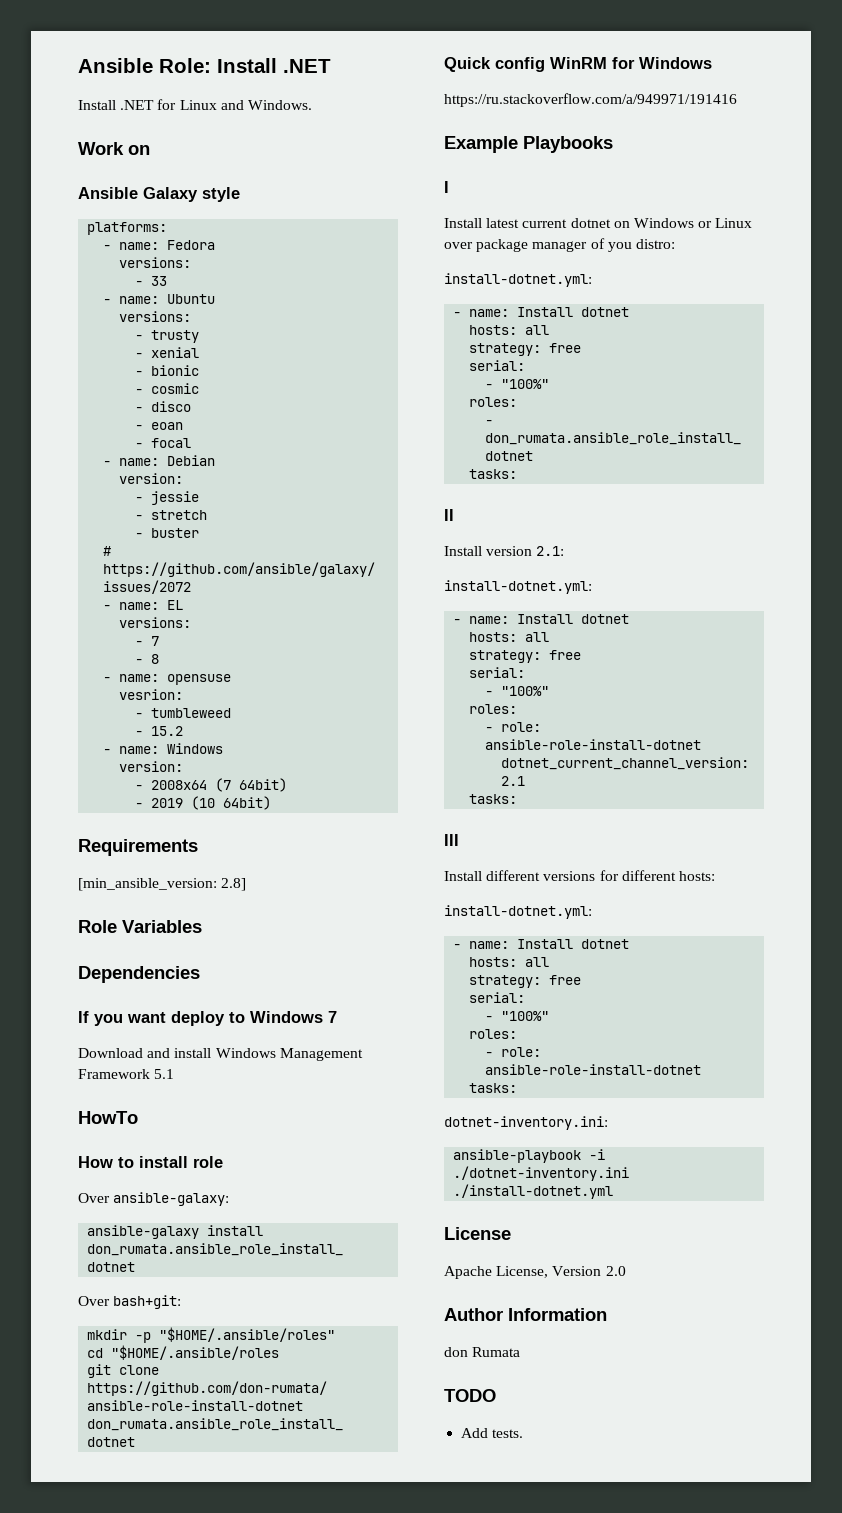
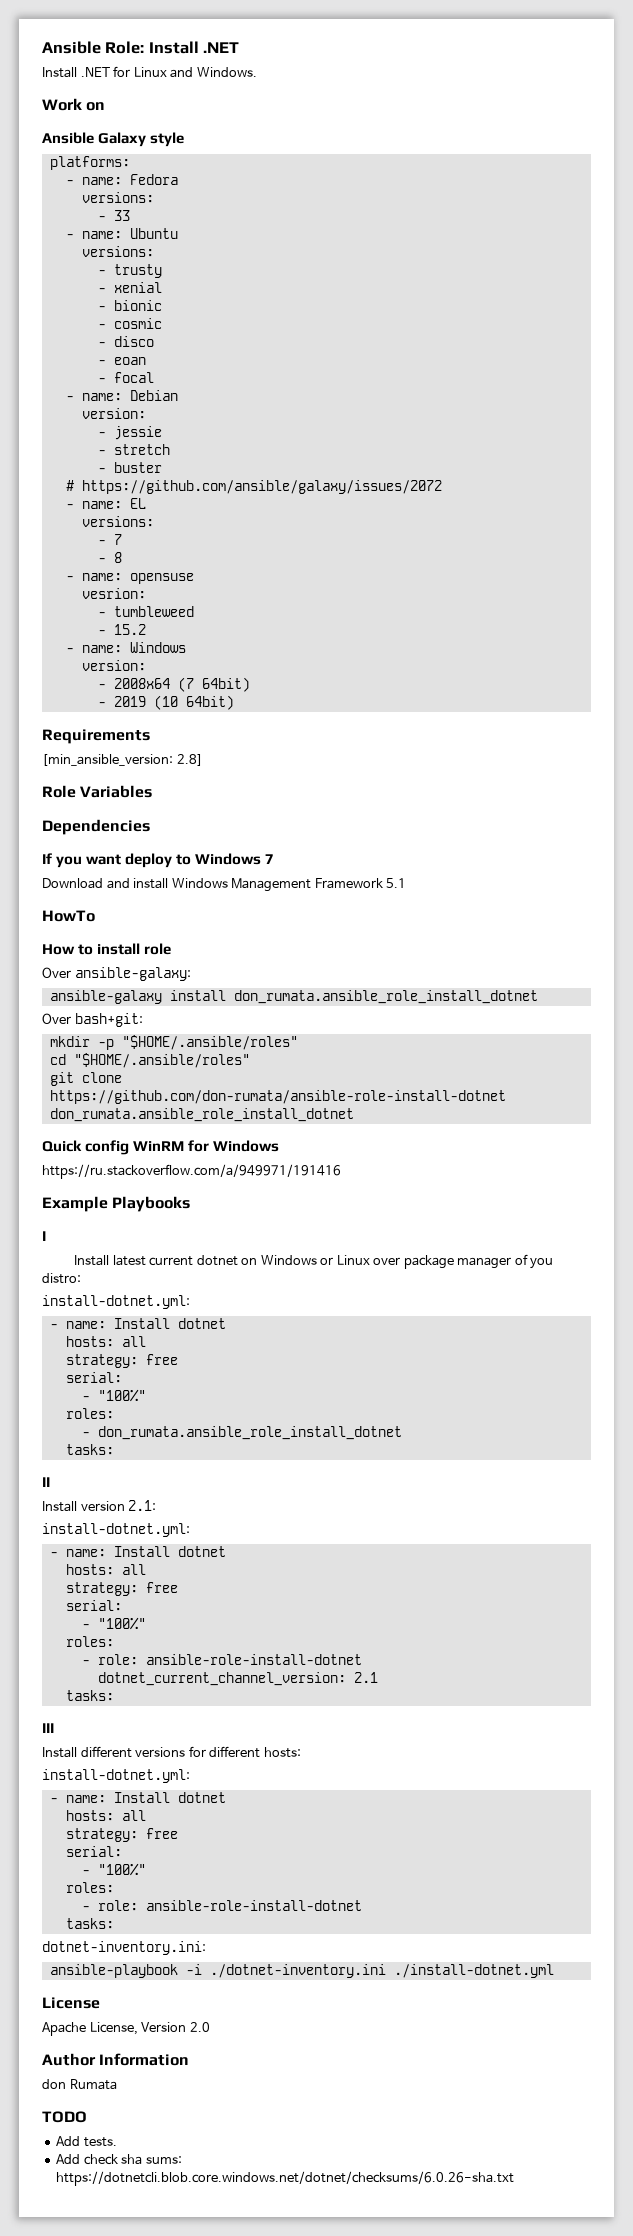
- cd "$HOME/.ansible/roles
+ cd "$HOME/.ansible/roles"
+ Add check sha sums: https://dotnetcli.blob.core.windows.net/dotnet/checksums/6.0.26-sha.txt

